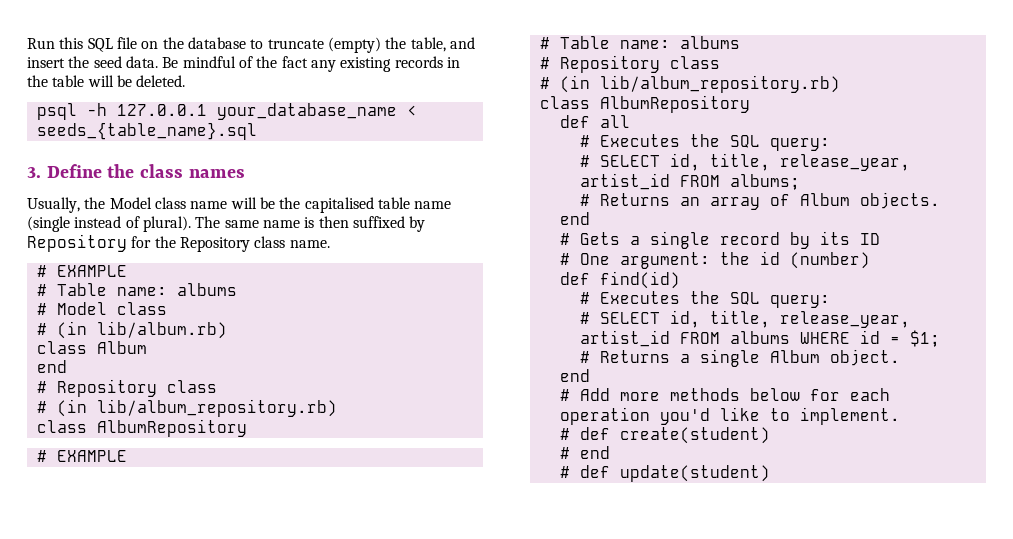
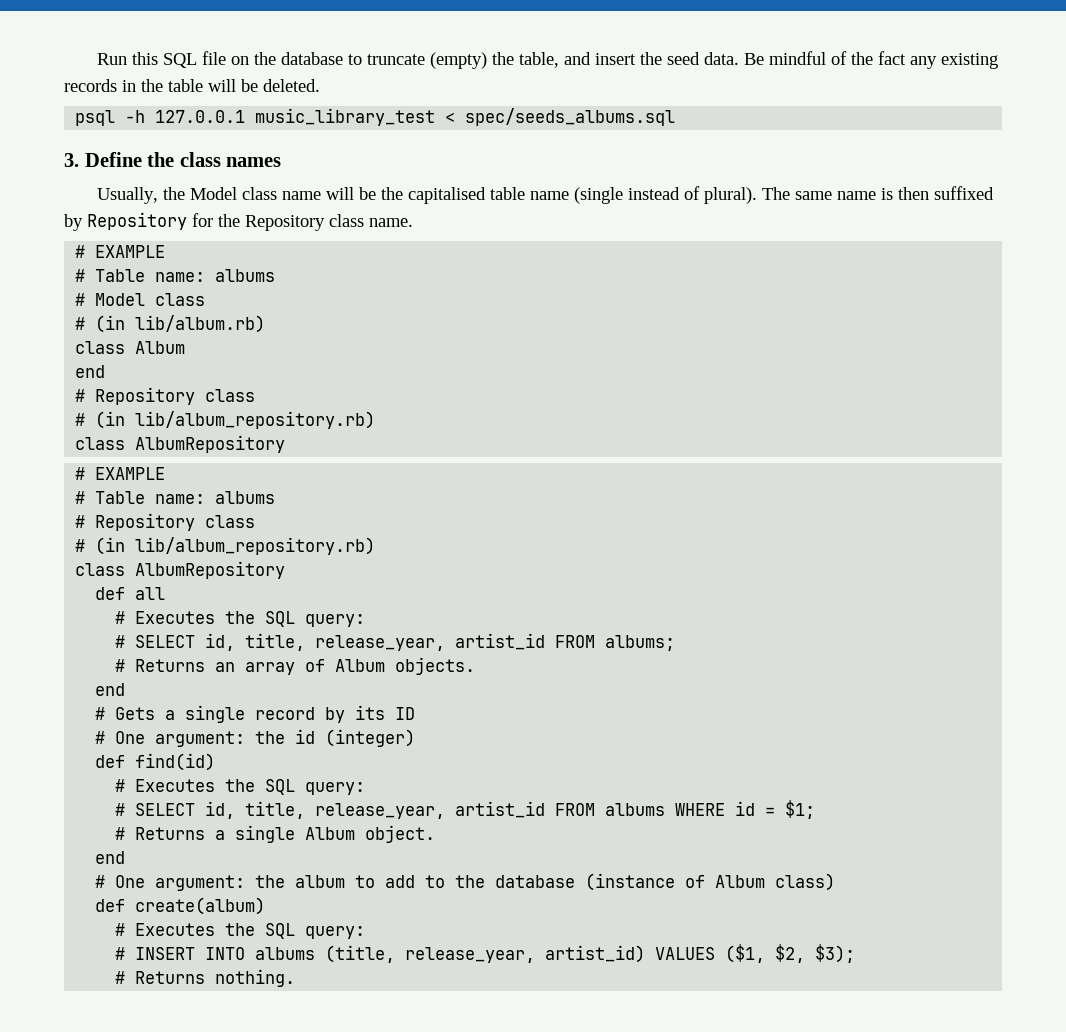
- psql -h 127.0.0.1 your_database_name < seeds_{table_name}.sql
+ psql -h 127.0.0.1 music_library_test < spec/seeds_albums.sql
- # One argument: the id (number)
+ # One argument: the id (integer)
- # Add more methods below for each operation you'd like to implement.
- # def create(student)
- # end
- # def update(student)
+ # One argument: the album to add to the database (instance of Album class)
+ def create(album)
+ # Executes the SQL query:
+ # INSERT INTO albums (title, release_year, artist_id) VALUES ($1, $2, $3);
+ # Returns nothing.

